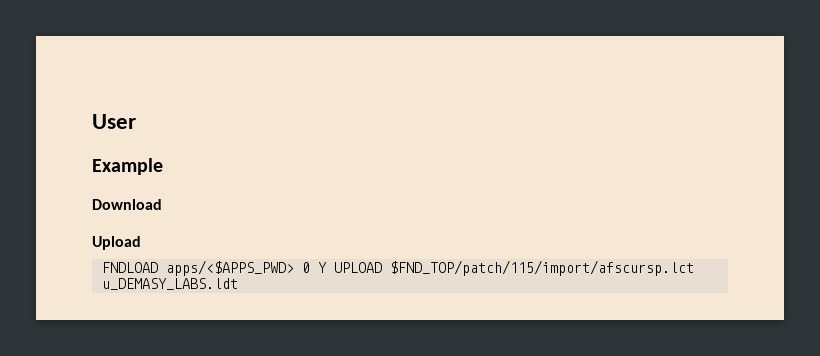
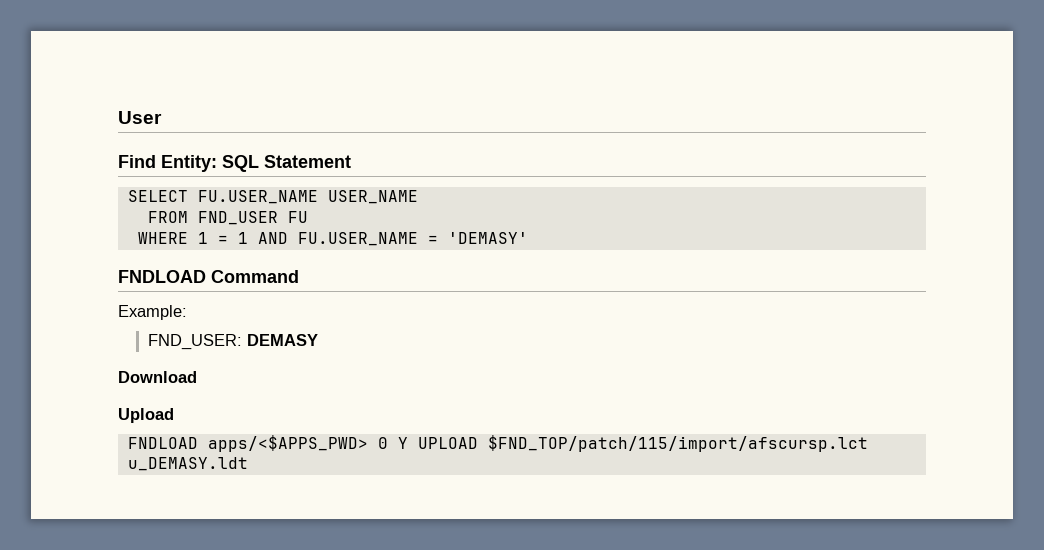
- Example
+ Find Entity: SQL Statement
+ SELECT FU.USER_NAME USER_NAME
+ FROM FND_USER FU
+ WHERE 1 = 1 AND FU.USER_NAME = 'DEMASY'
+ FNDLOAD Command
+ Example:
+ FND_USER: DEMASY
- FNDLOAD apps/<$APPS_PWD> 0 Y UPLOAD $FND_TOP/patch/115/import/afscursp.lct u_DEMASY_LABS.ldt
+ FNDLOAD apps/<$APPS_PWD> 0 Y UPLOAD $FND_TOP/patch/115/import/afscursp.lct u_DEMASY.ldt

